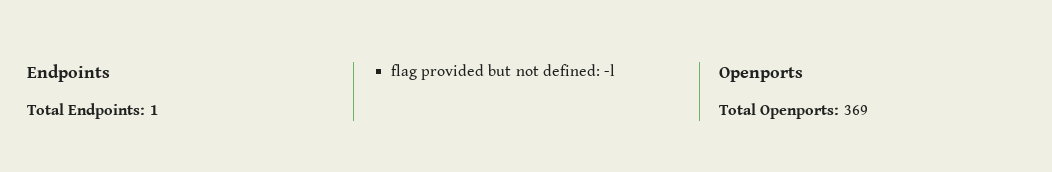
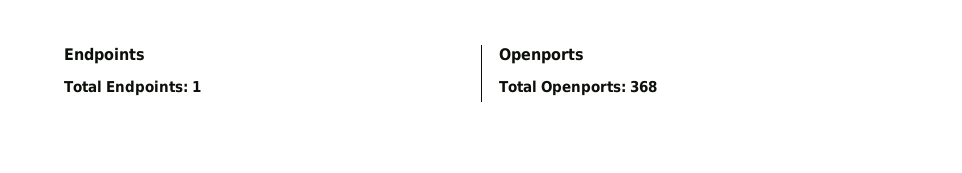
- flag provided but not defined: -l
- Total Openports: 369
+ Total Openports: 368

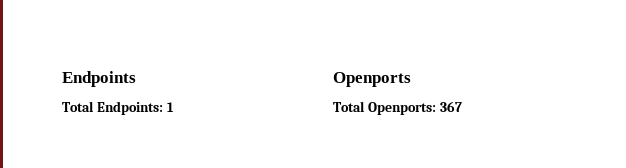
- Total Openports: 368
+ Total Openports: 367

